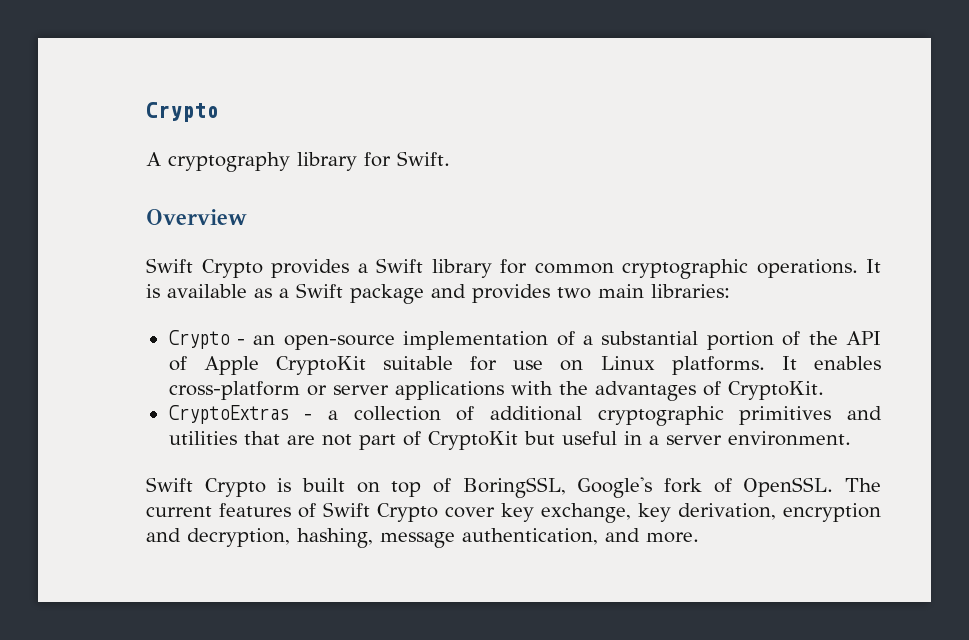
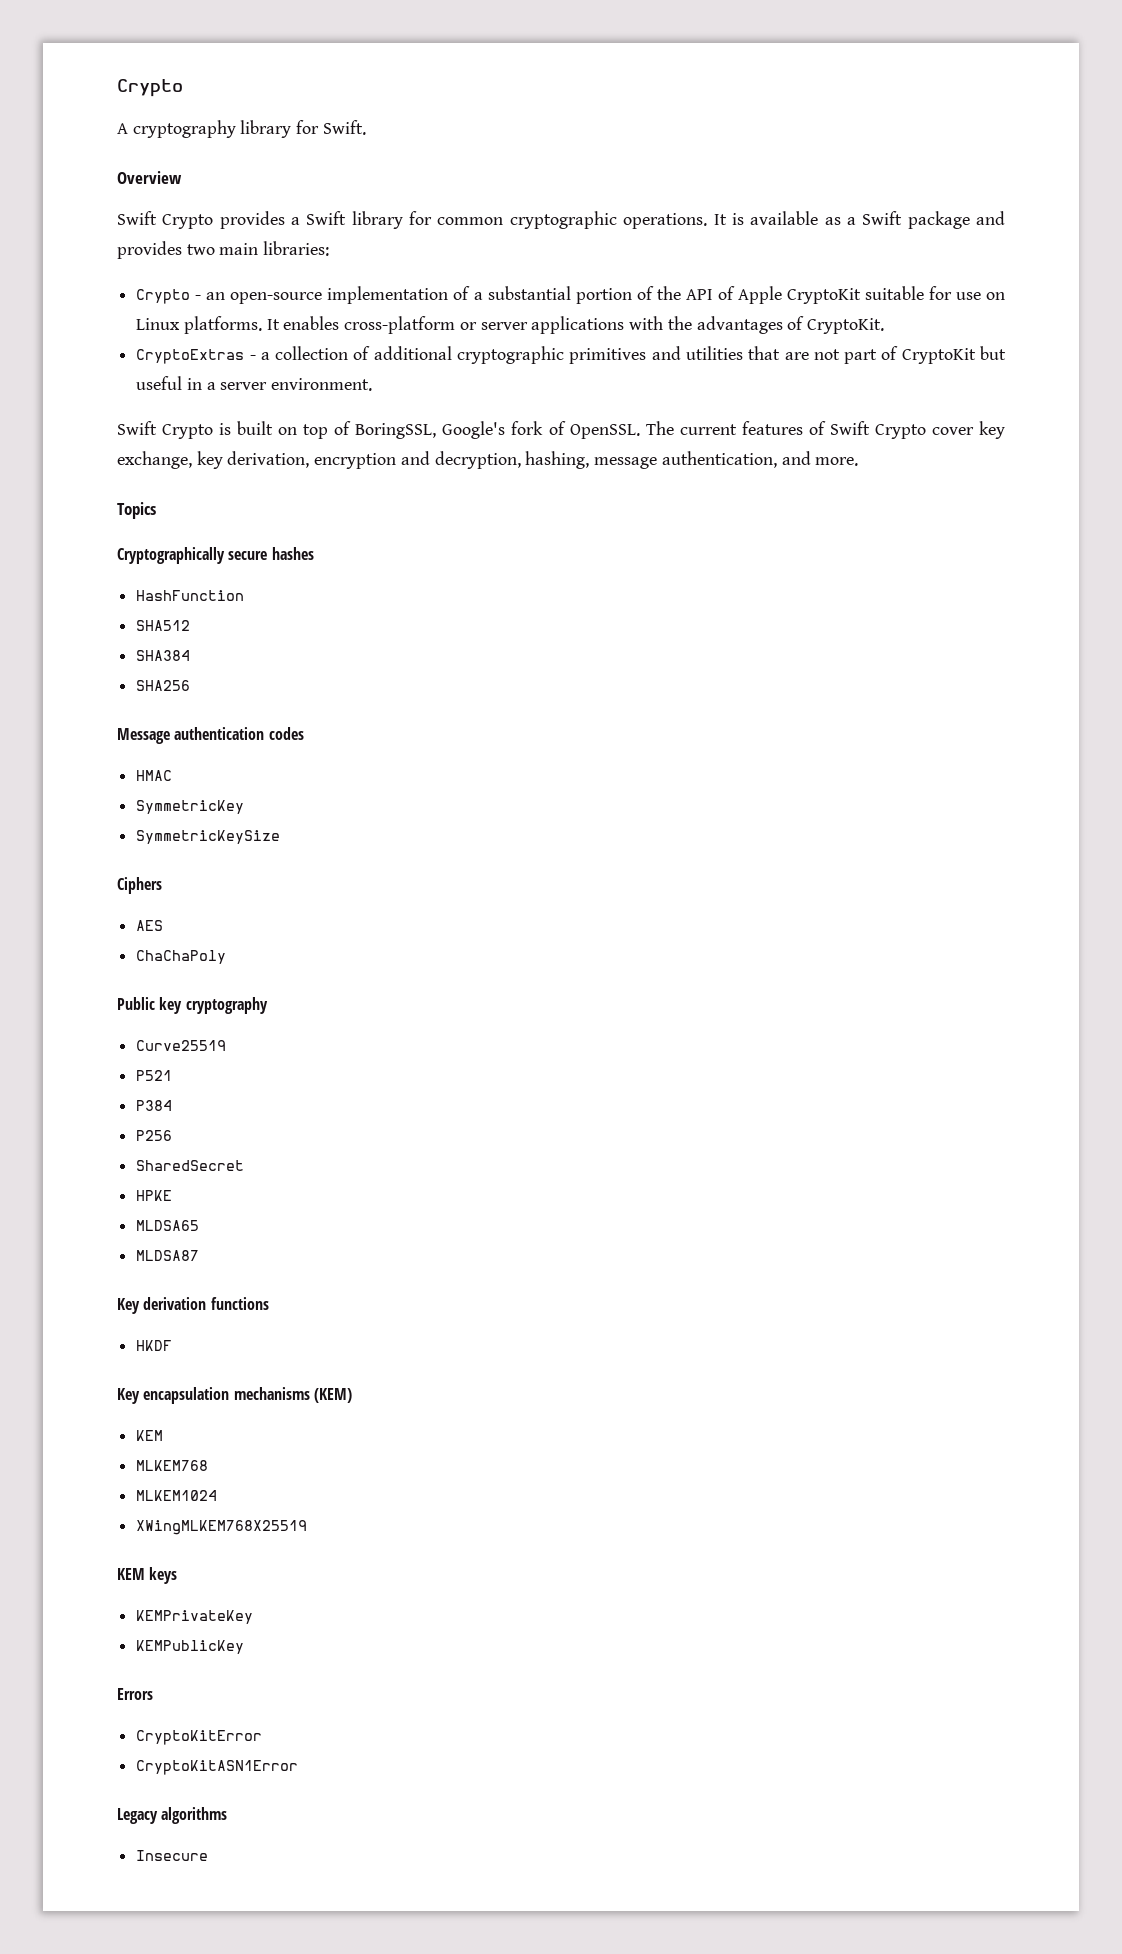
+ Topics
+ Cryptographically secure hashes
+ HashFunction
+ SHA512
+ SHA384
+ SHA256
+ Message authentication codes
+ HMAC
+ SymmetricKey
+ SymmetricKeySize
+ Ciphers
+ AES
+ ChaChaPoly
+ Public key cryptography
+ Curve25519
+ P521
+ P384
+ P256
+ SharedSecret
+ HPKE
+ MLDSA65
+ MLDSA87
+ Key derivation functions
+ HKDF
+ Key encapsulation mechanisms (KEM)
+ KEM
+ MLKEM768
+ MLKEM1024
+ XWingMLKEM768X25519
+ KEM keys
+ KEMPrivateKey
+ KEMPublicKey
+ Errors
+ CryptoKitError
+ CryptoKitASN1Error
+ Legacy algorithms
+ Insecure

